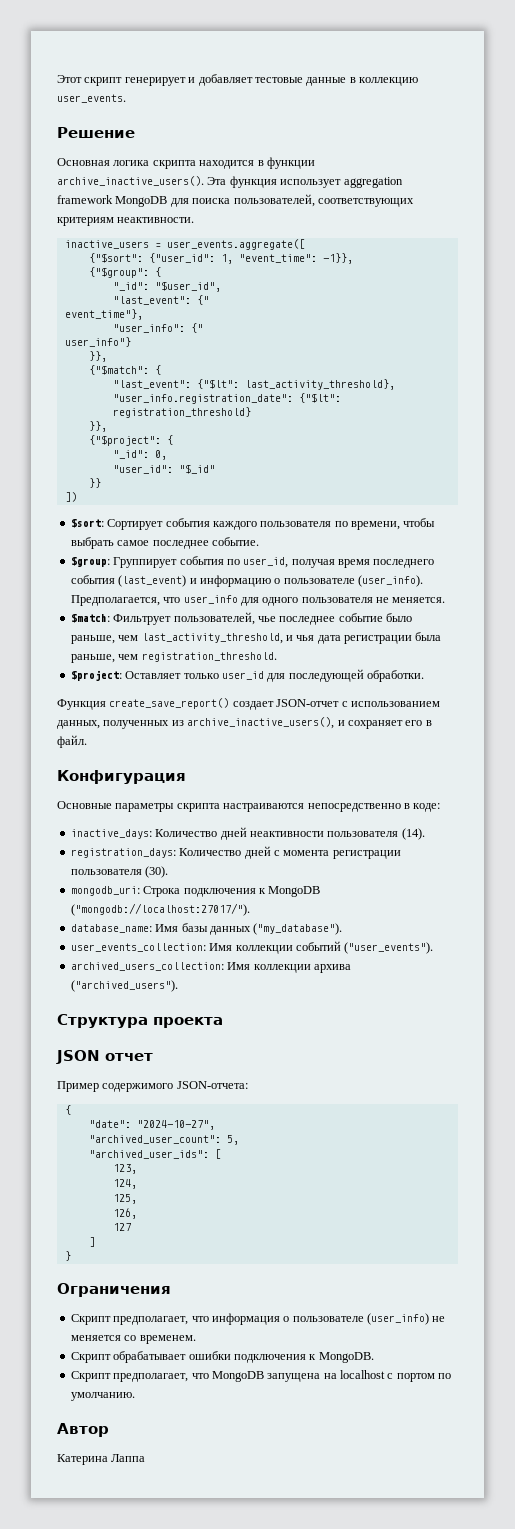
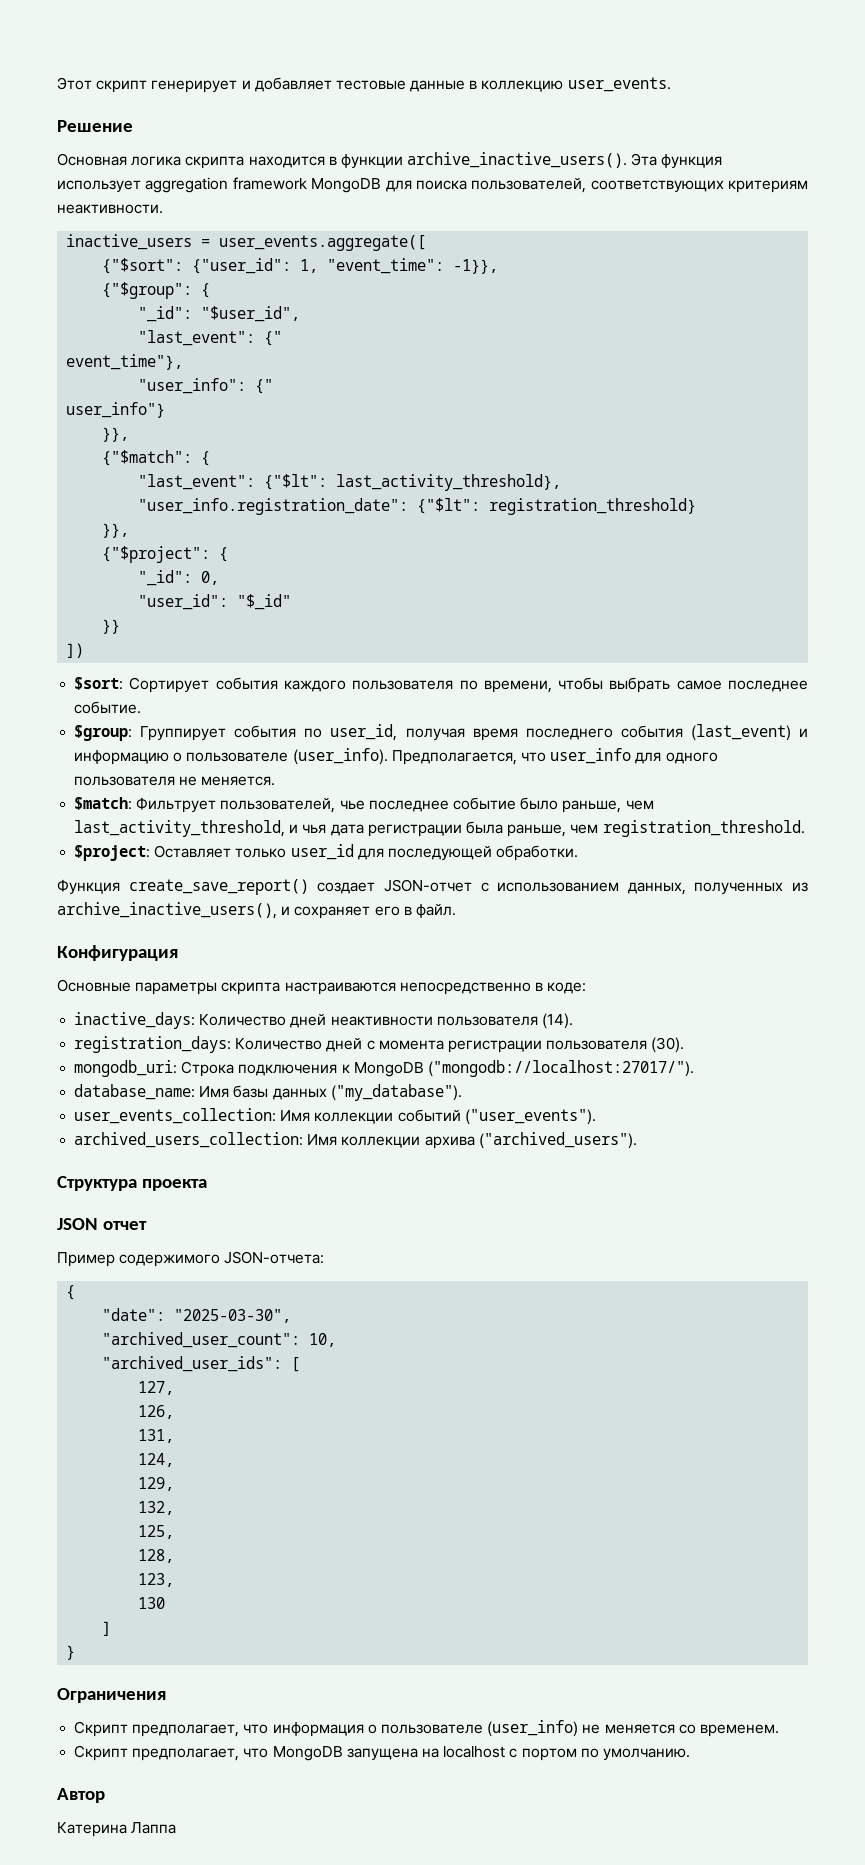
- "date": "2024-10-27",
+ "date": "2025-03-30",
- "archived_user_count": 5,
+ "archived_user_count": 10,
- 123,
+ 127,
+ 126,
+ 131,
+ 129,
+ 132,
- 126,
- 127
+ 128,
+ 123,
+ 130
- Скрипт обрабатывает ошибки подключения к MongoDB.

